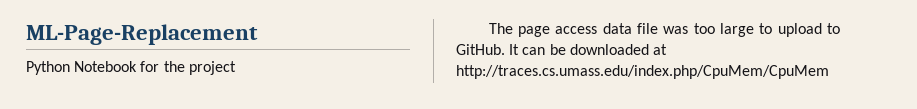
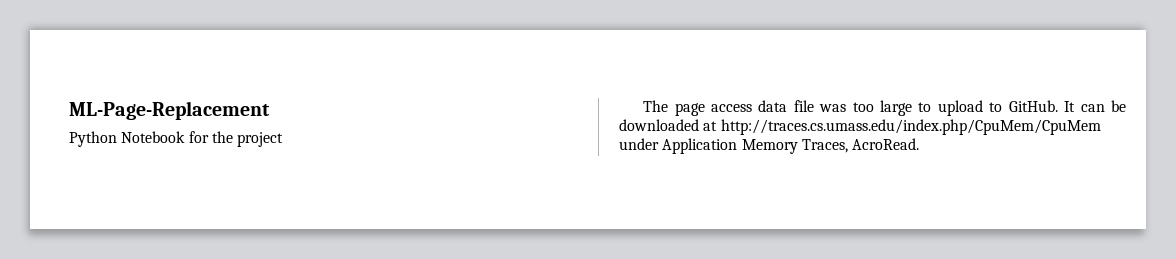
- It can be downloaded at http://traces.cs.umass.edu/index.php/CpuMem/CpuMem
+ It can be downloaded at http://traces.cs.umass.edu/index.php/CpuMem/CpuMem under Application Memory Traces, AcroRead.

